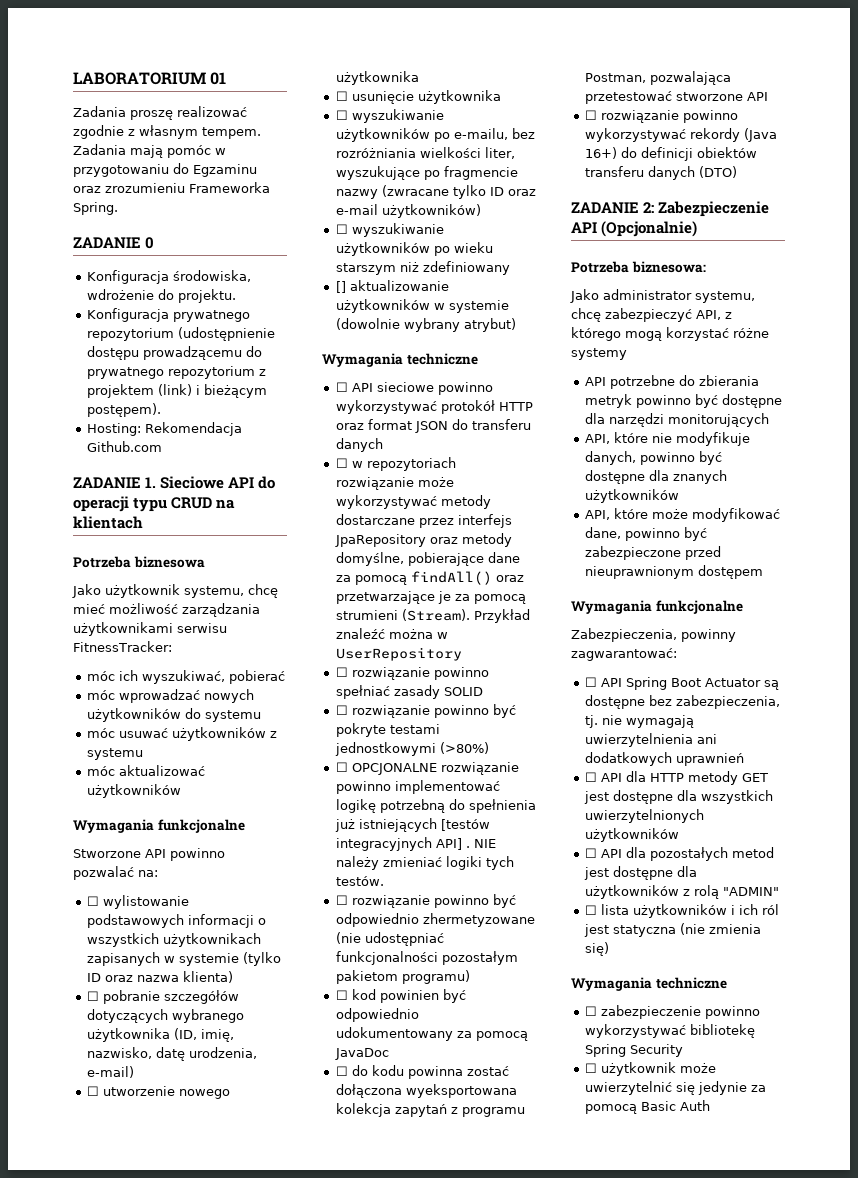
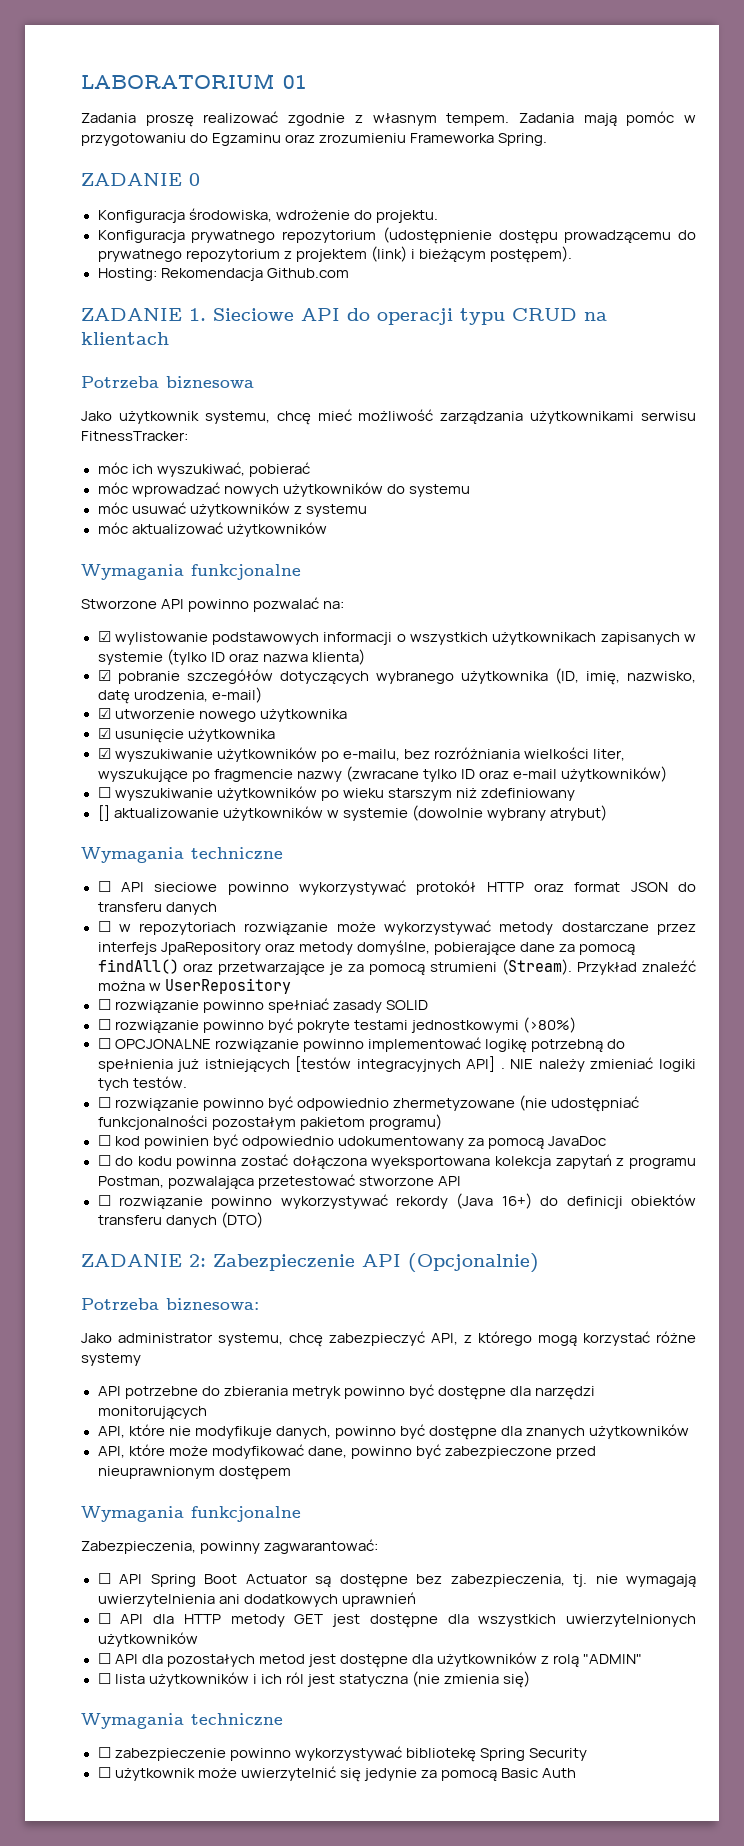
- ☐ wylistowanie podstawowych informacji o wszystkich użytkownikach zapisanych w systemie (tylko ID oraz nazwa klienta)
+ ☑ wylistowanie podstawowych informacji o wszystkich użytkownikach zapisanych w systemie (tylko ID oraz nazwa klienta)
- ☐ pobranie szczegółów dotyczących wybranego użytkownika (ID, imię, nazwisko, datę urodzenia, e-mail)
+ ☑ pobranie szczegółów dotyczących wybranego użytkownika (ID, imię, nazwisko, datę urodzenia, e-mail)
- ☐ utworzenie nowego użytkownika
+ ☑ utworzenie nowego użytkownika
- ☐ usunięcie użytkownika
+ ☑ usunięcie użytkownika
- ☐ wyszukiwanie użytkowników po e-mailu, bez rozróżniania wielkości liter, wyszukujące po fragmencie nazwy (zwracane tylko ID oraz e-mail użytkowników)
+ ☑ wyszukiwanie użytkowników po e-mailu, bez rozróżniania wielkości liter, wyszukujące po fragmencie nazwy (zwracane tylko ID oraz e-mail użytkowników)

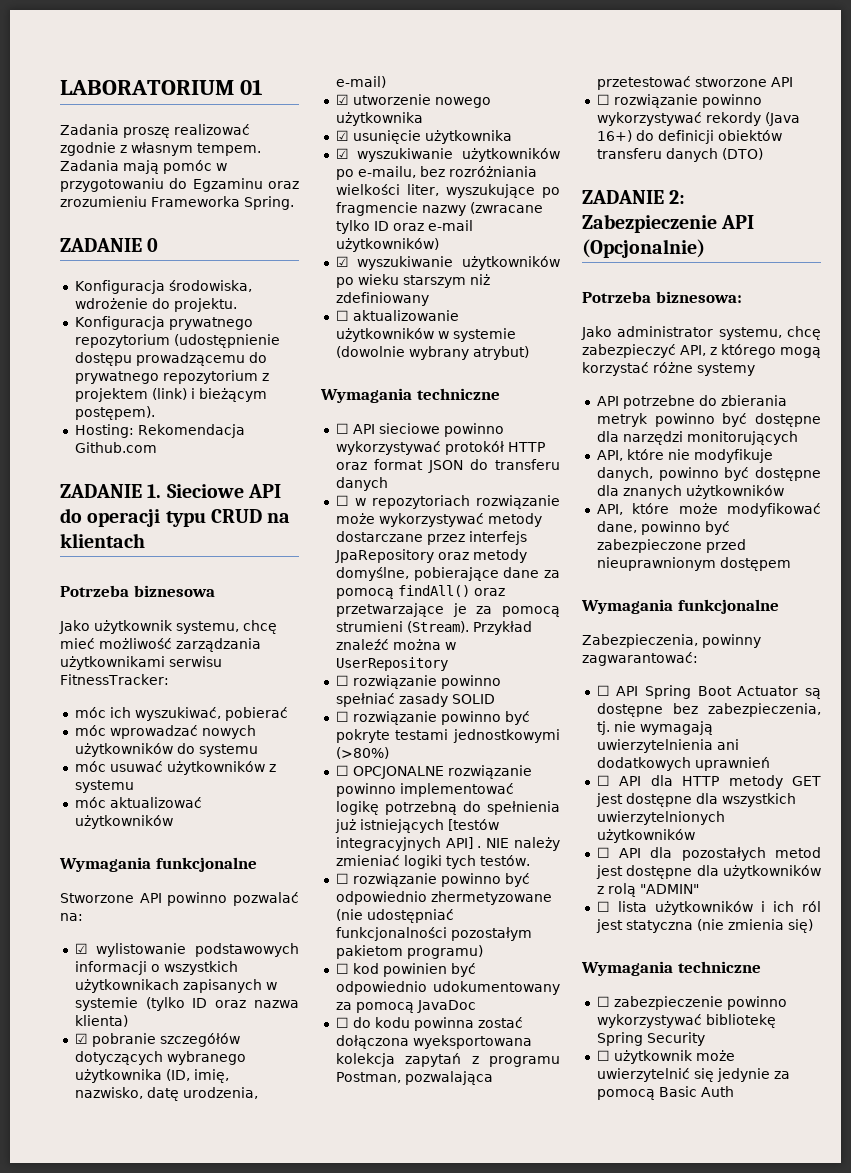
- ☐ wyszukiwanie użytkowników po wieku starszym niż zdefiniowany
+ ☑ wyszukiwanie użytkowników po wieku starszym niż zdefiniowany
- [] aktualizowanie użytkowników w systemie (dowolnie wybrany atrybut)
+ ☐ aktualizowanie użytkowników w systemie (dowolnie wybrany atrybut)

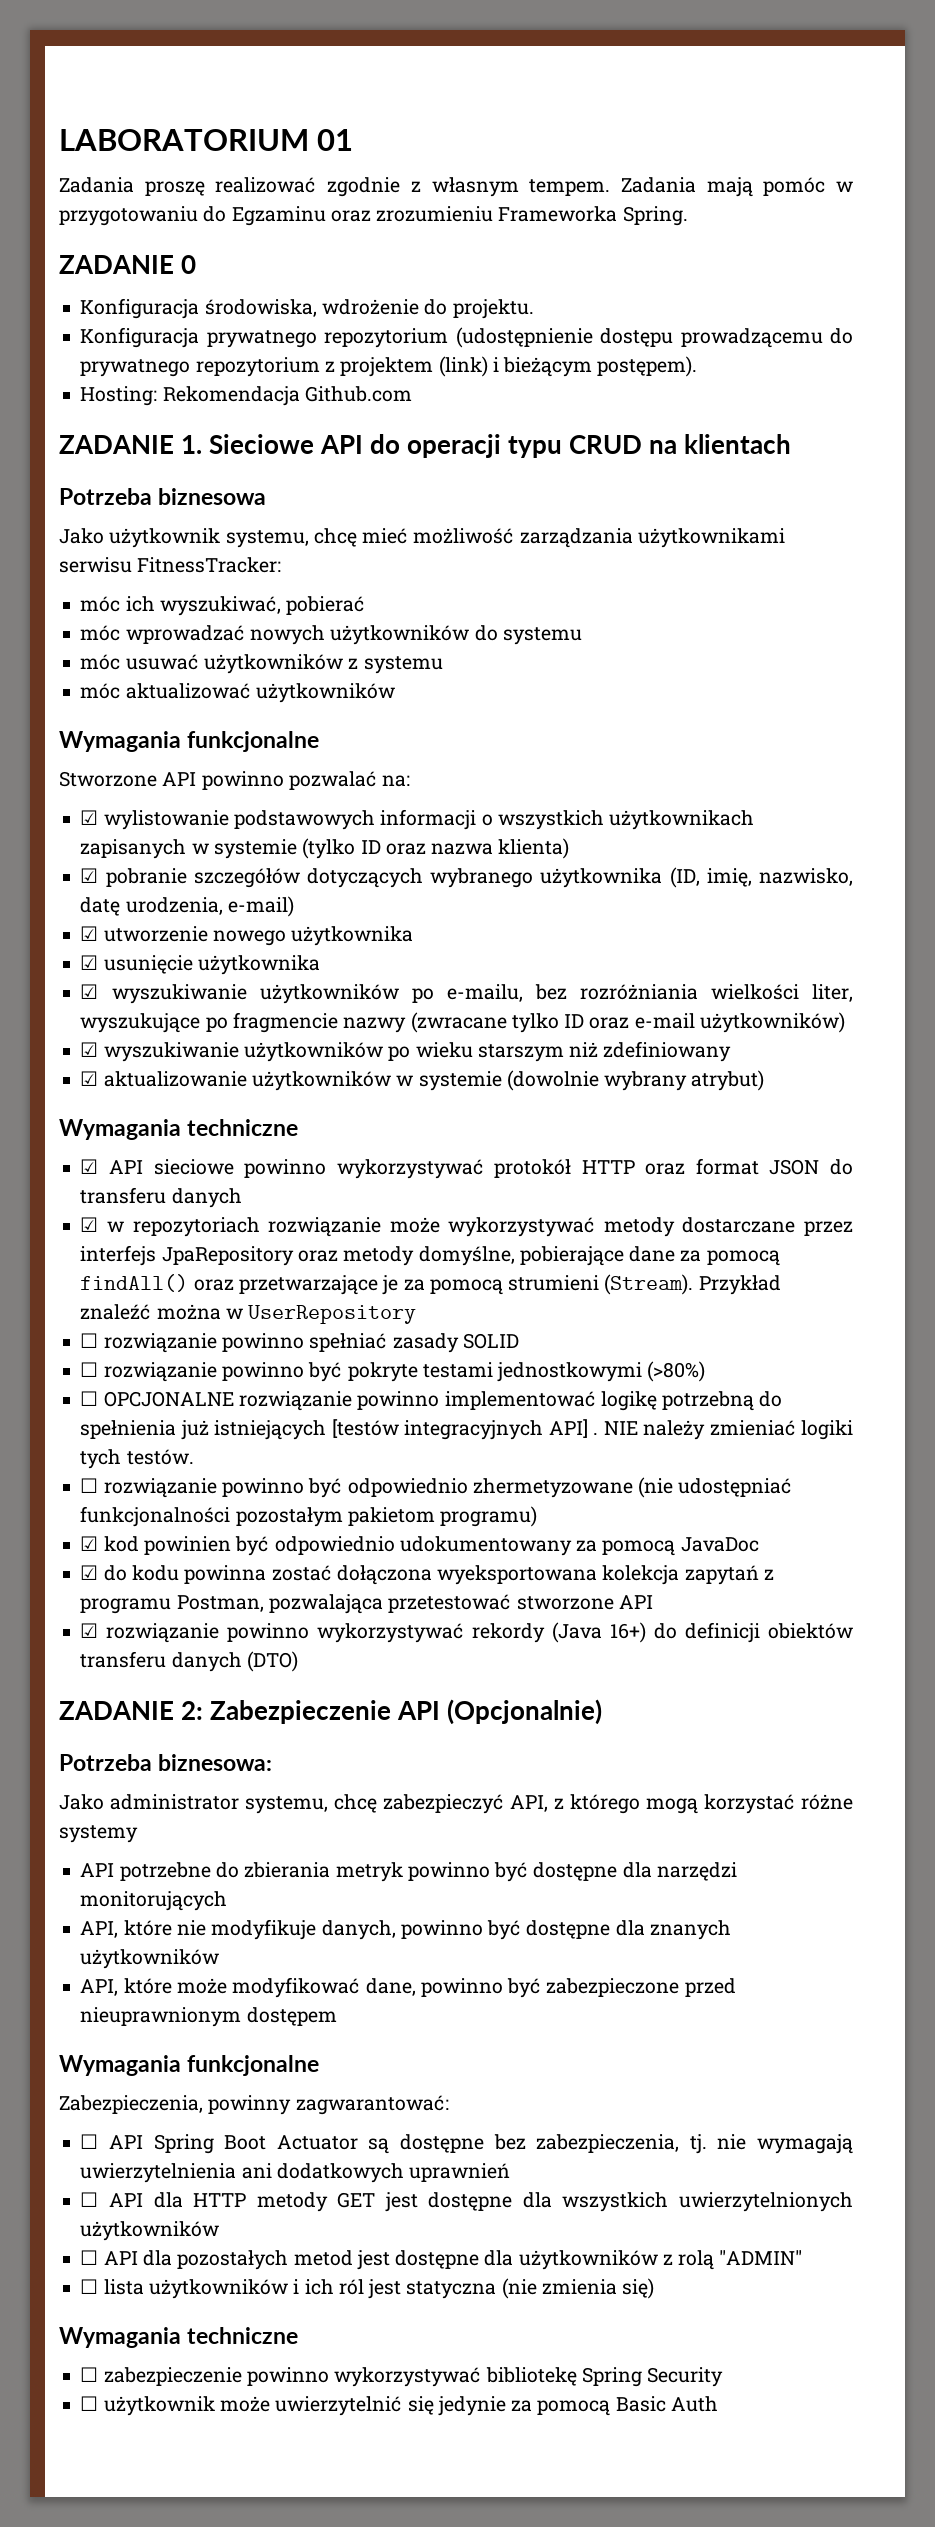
- ☐ aktualizowanie użytkowników w systemie (dowolnie wybrany atrybut)
+ ☑ aktualizowanie użytkowników w systemie (dowolnie wybrany atrybut)
- ☐ API sieciowe powinno wykorzystywać protokół HTTP oraz format JSON do transferu danych
+ ☑ API sieciowe powinno wykorzystywać protokół HTTP oraz format JSON do transferu danych
- ☐ w repozytoriach rozwiązanie może wykorzystywać metody dostarczane przez interfejs JpaRepository oraz metody domyślne, pobierające dane za pomocą findAll() oraz przetwarzające je za pomocą strumieni (Stream).
+ ☑ w repozytoriach rozwiązanie może wykorzystywać metody dostarczane przez interfejs JpaRepository oraz metody domyślne, pobierające dane za pomocą findAll() oraz przetwarzające je za pomocą strumieni (Stream).
- ☐ kod powinien być odpowiednio udokumentowany za pomocą JavaDoc
+ ☑ kod powinien być odpowiednio udokumentowany za pomocą JavaDoc
- ☐ do kodu powinna zostać dołączona wyeksportowana kolekcja zapytań z programu Postman, pozwalająca przetestować stworzone API
+ ☑ do kodu powinna zostać dołączona wyeksportowana kolekcja zapytań z programu Postman, pozwalająca przetestować stworzone API
- ☐ rozwiązanie powinno wykorzystywać rekordy (Java 16+) do definicji obiektów transferu danych (DTO)
+ ☑ rozwiązanie powinno wykorzystywać rekordy (Java 16+) do definicji obiektów transferu danych (DTO)

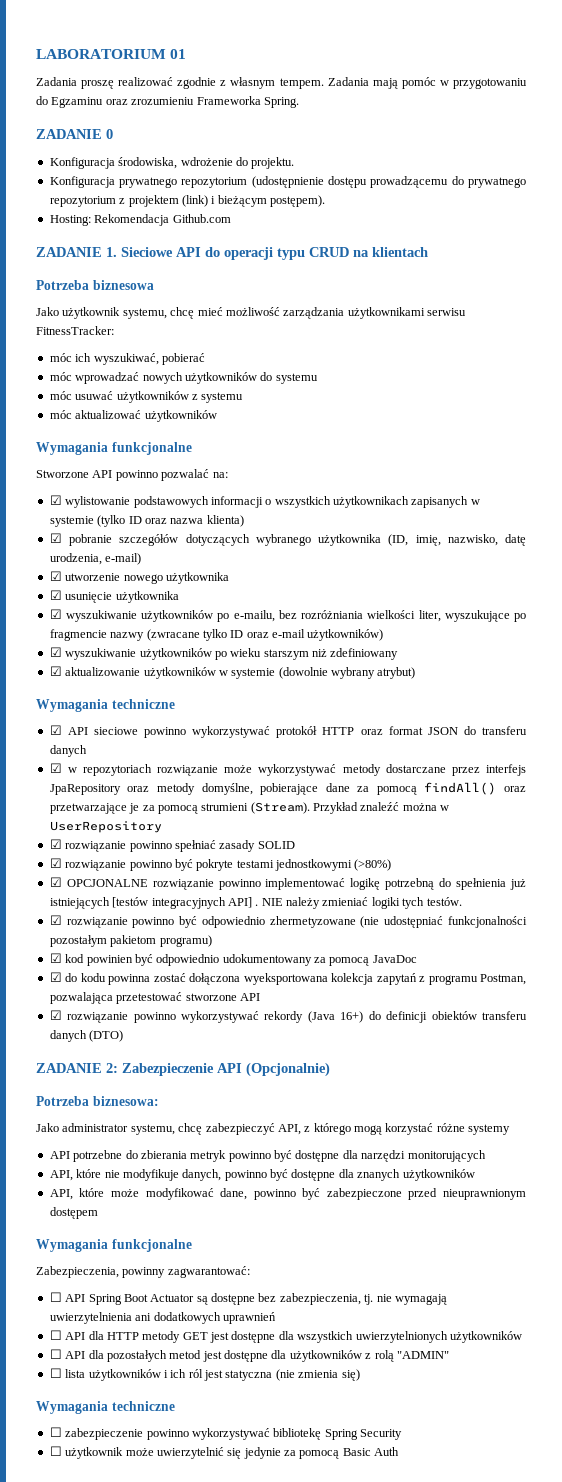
- ☐ rozwiązanie powinno spełniać zasady SOLID
+ ☑ rozwiązanie powinno spełniać zasady SOLID
- ☐ rozwiązanie powinno być pokryte testami jednostkowymi (>80%)
+ ☑ rozwiązanie powinno być pokryte testami jednostkowymi (>80%)
- ☐ OPCJONALNE rozwiązanie powinno implementować logikę potrzebną do spełnienia już istniejących [testów integracyjnych API] .
+ ☑ OPCJONALNE rozwiązanie powinno implementować logikę potrzebną do spełnienia już istniejących [testów integracyjnych API] .
- ☐ rozwiązanie powinno być odpowiednio zhermetyzowane (nie udostępniać funkcjonalności pozostałym pakietom programu)
+ ☑ rozwiązanie powinno być odpowiednio zhermetyzowane (nie udostępniać funkcjonalności pozostałym pakietom programu)

